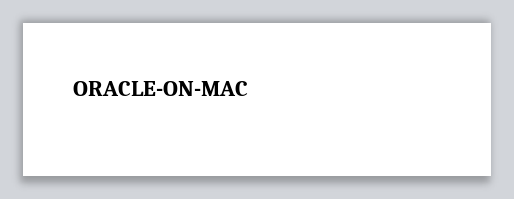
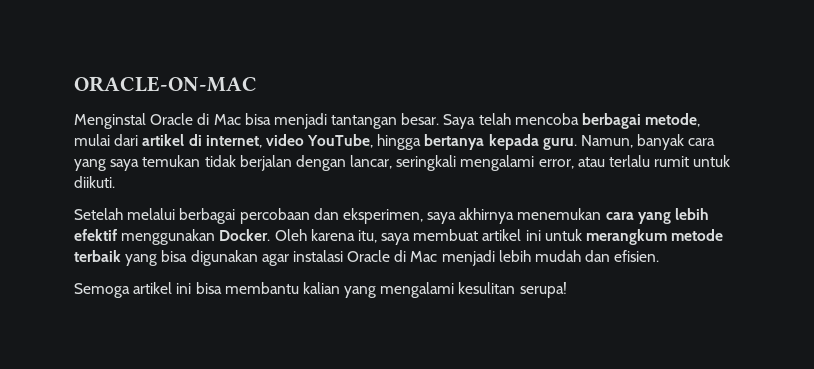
+ Menginstal Oracle di Mac bisa menjadi tantangan besar. Saya telah mencoba berbagai metode, mulai dari artikel di internet, video YouTube, hingga bertanya kepada guru. Namun, banyak cara yang saya temukan tidak berjalan dengan lancar, seringkali mengalami error, atau terlalu rumit untuk diikuti.
+ Setelah melalui berbagai percobaan dan eksperimen, saya akhirnya menemukan cara yang lebih efektif menggunakan Docker. Oleh karena itu, saya membuat artikel ini untuk merangkum metode terbaik yang bisa digunakan agar instalasi Oracle di Mac menjadi lebih mudah dan efisien.
+ Semoga artikel ini bisa membantu kalian yang mengalami kesulitan serupa!

